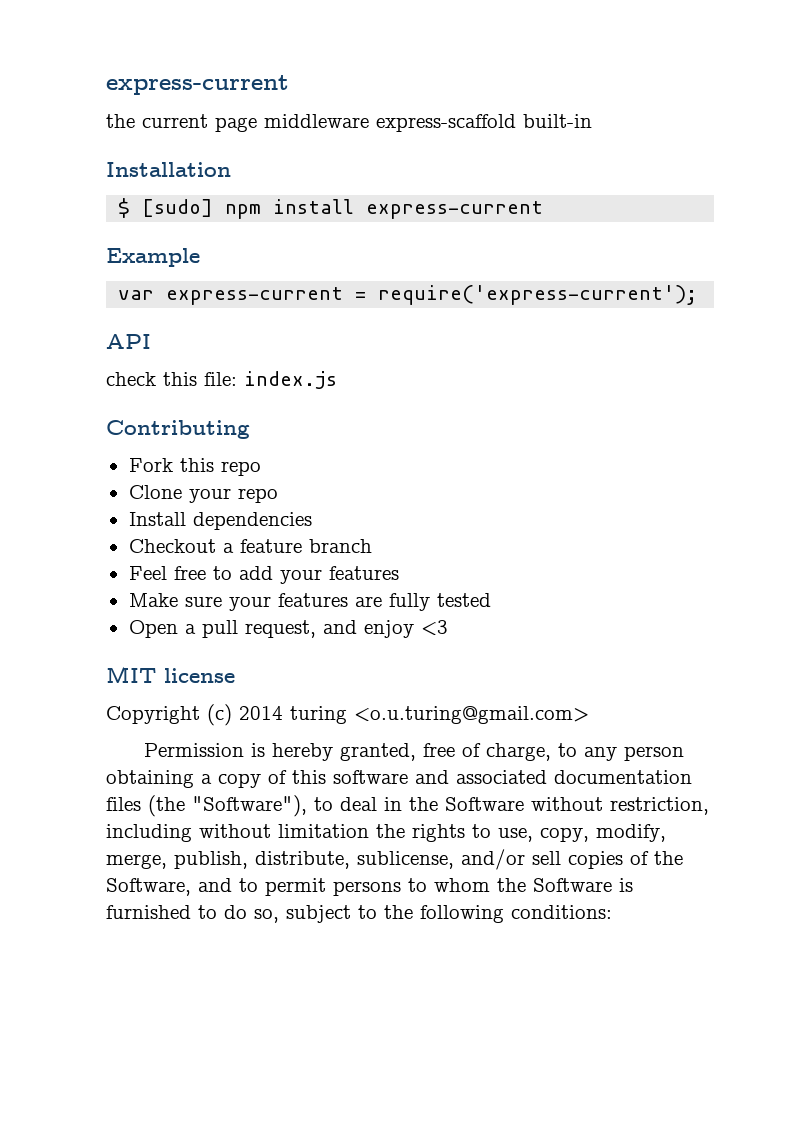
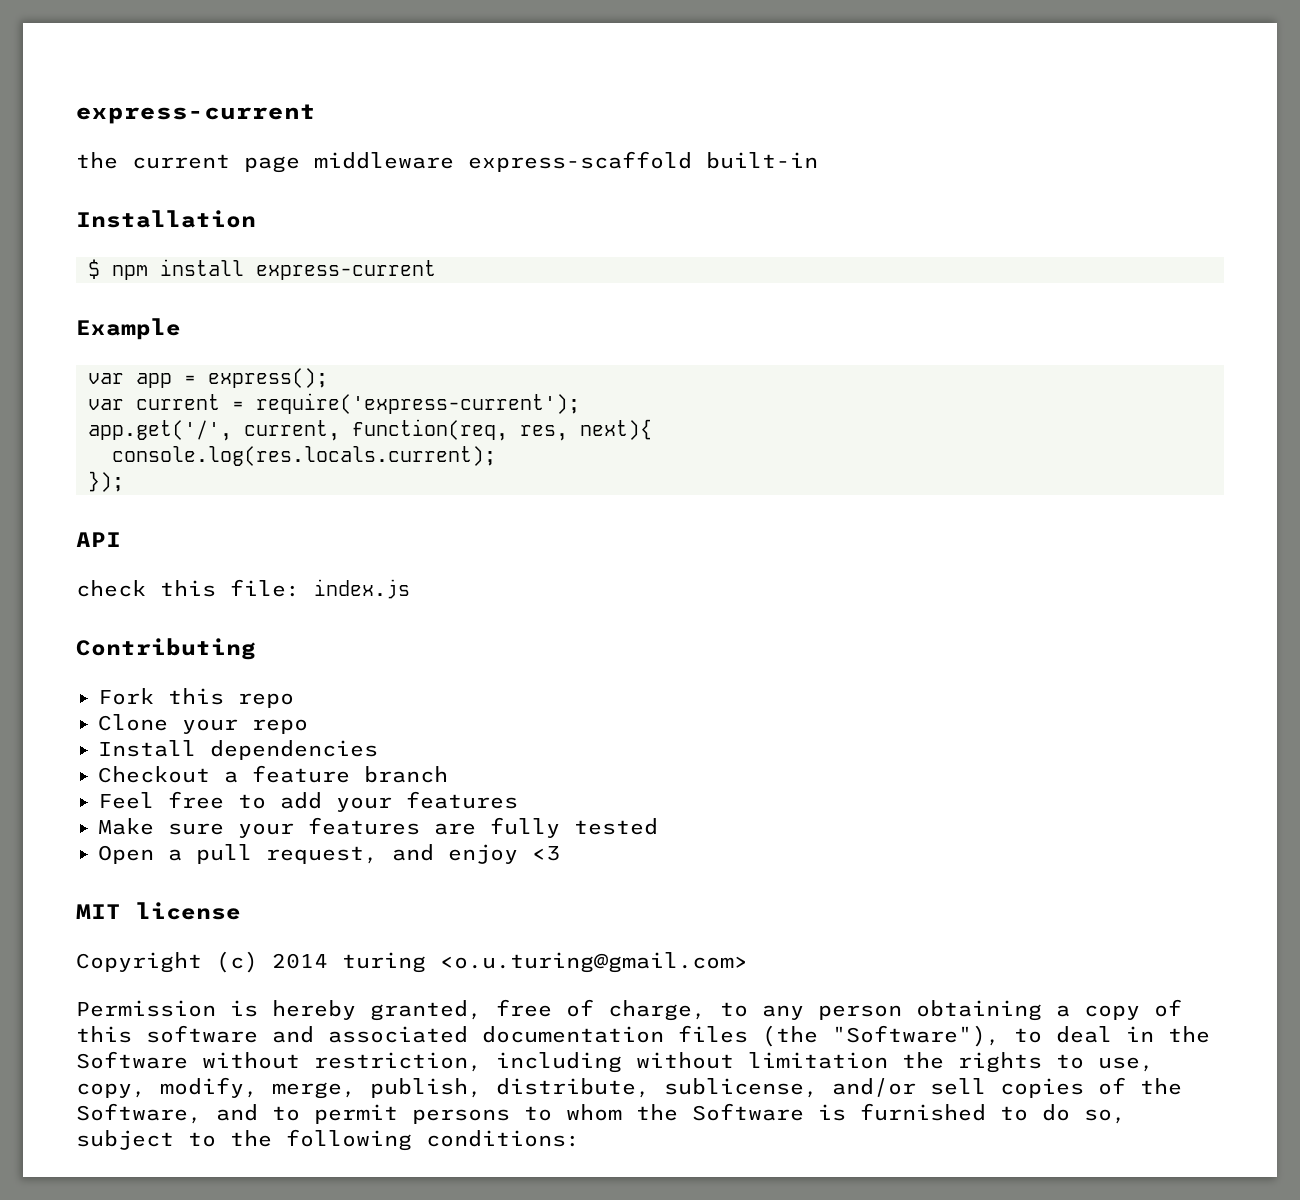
- $ [sudo] npm install express-current
+ $ npm install express-current
- var express-current = require('express-current');
+ var app = express();
+ var current = require('express-current');
+ app.get('/', current, function(req, res, next){
+ console.log(res.locals.current);
+ });

